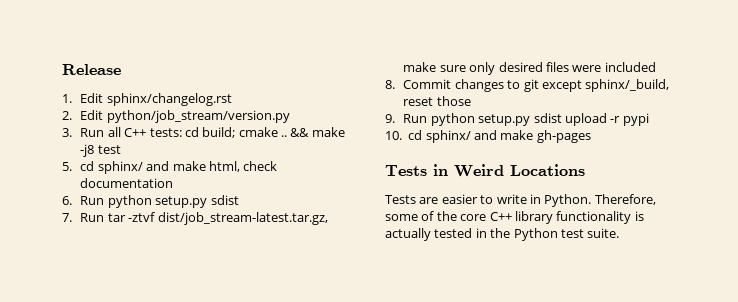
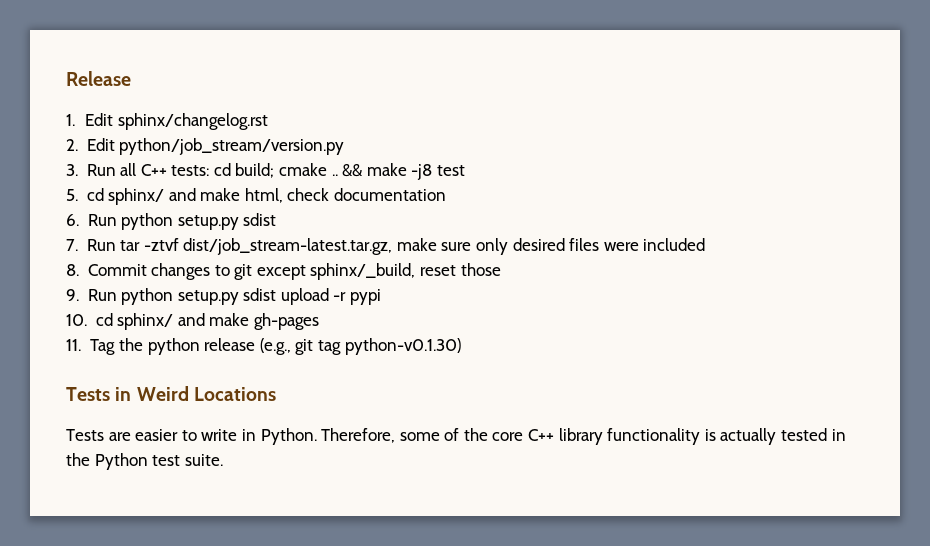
+ 11. Tag the python release (e.g., git tag python-v0.1.30)

